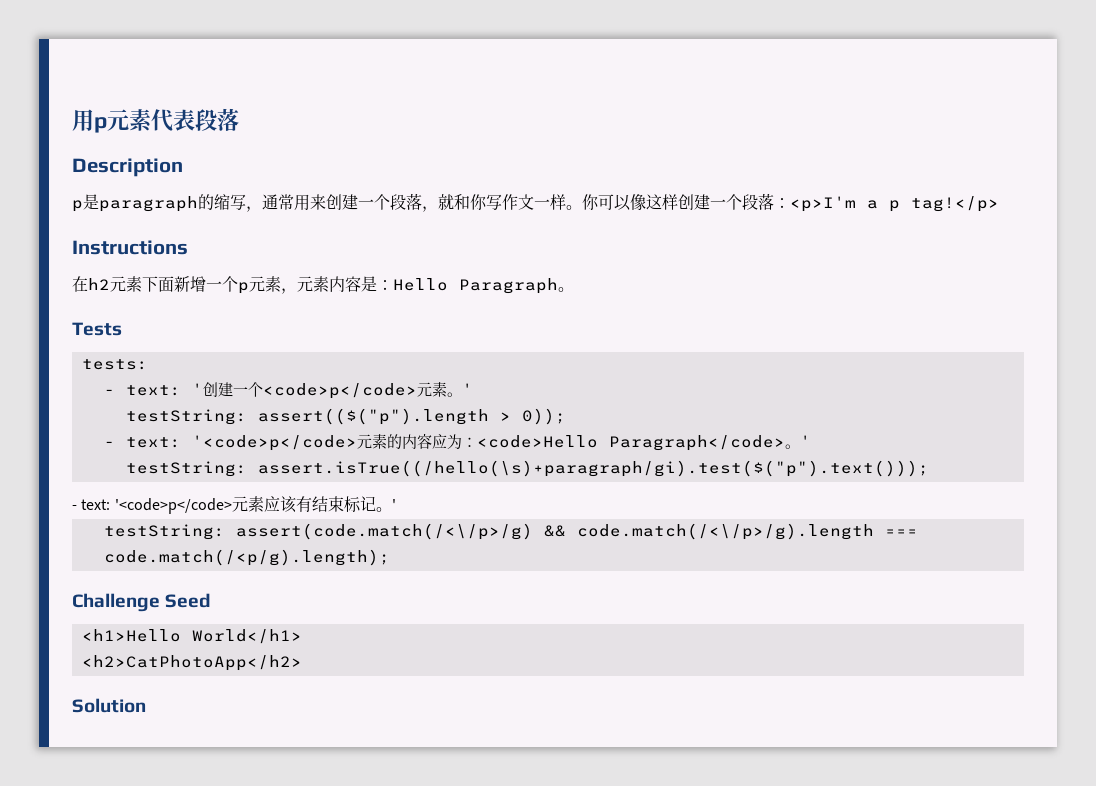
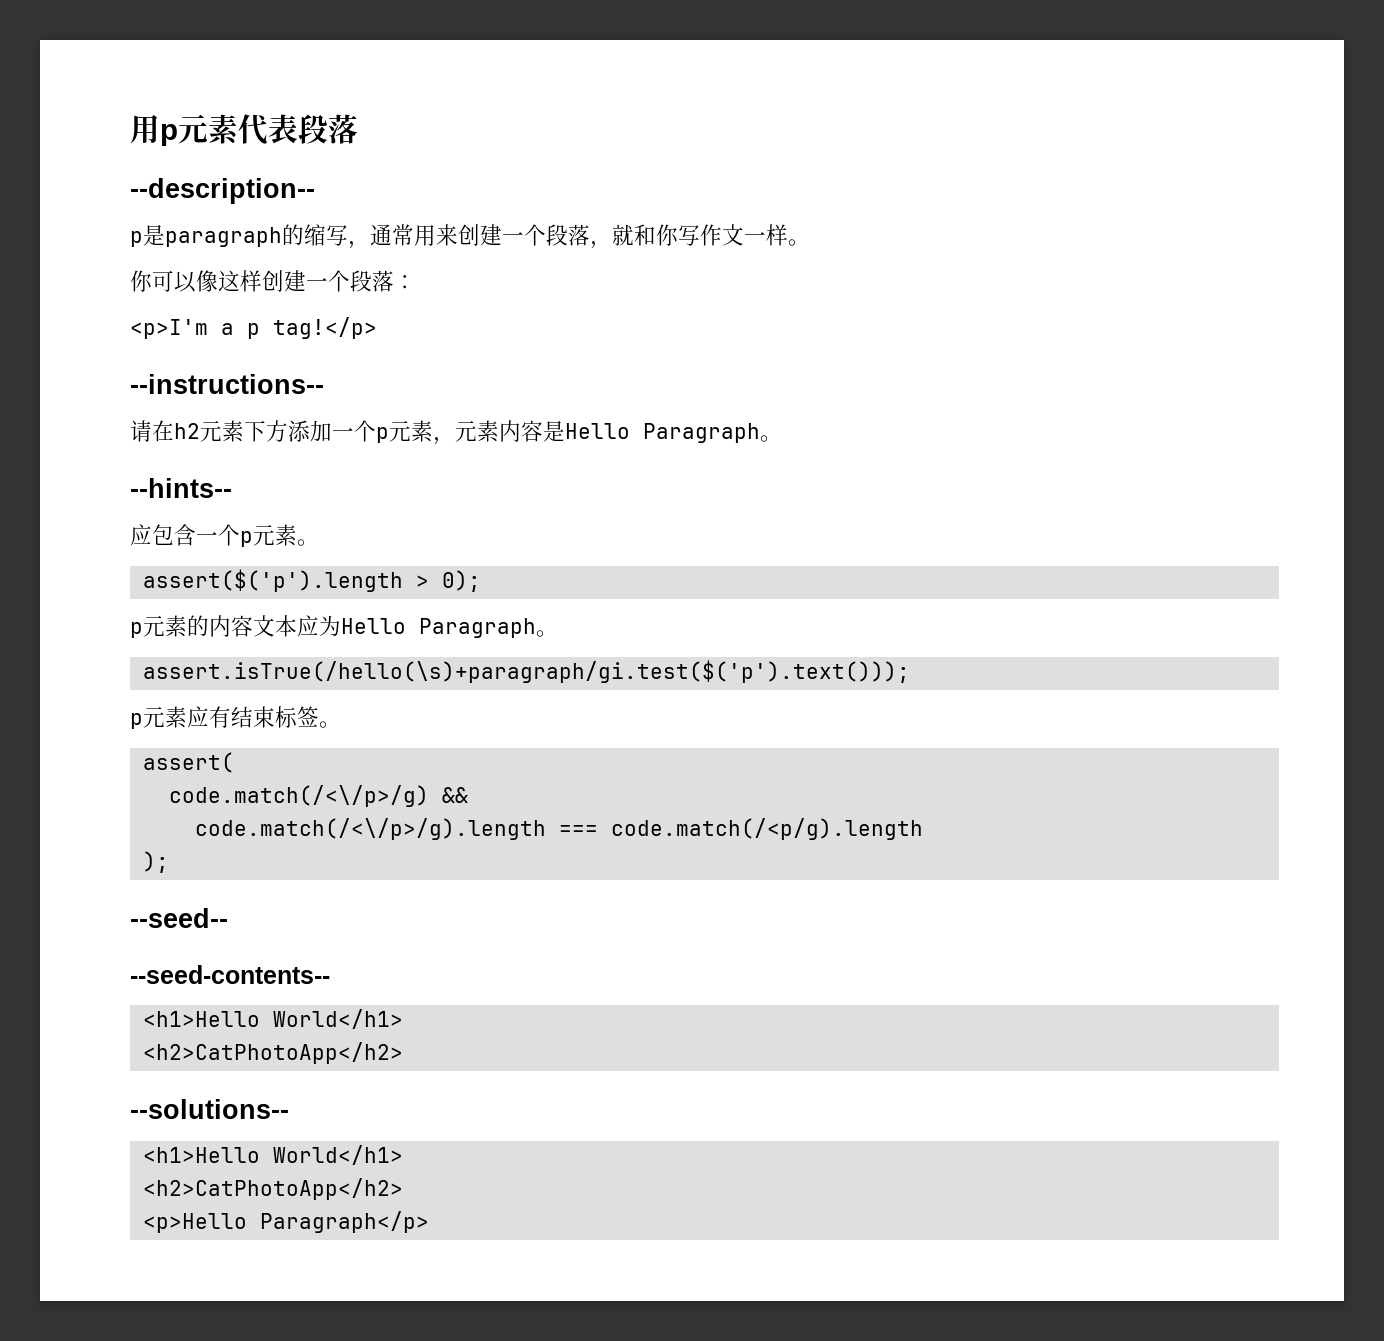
- Description
+ --description--
- p是paragraph的缩写，通常用来创建一个段落，就和你写作文一样。你可以像这样创建一个段落：<p>I'm a p tag!</p>
+ p是paragraph的缩写，通常用来创建一个段落，就和你写作文一样。
+ 你可以像这样创建一个段落：
+ <p>I'm a p tag!</p>
- Instructions
- 在h2元素下面新增一个p元素，元素内容是：Hello Paragraph。
- Tests
- tests:
- - text: '创建一个<code>p</code>元素。'
- testString: assert(($("p").length > 0));
- - text: '<code>p</code>元素的内容应为：<code>Hello Paragraph</code>。'
- testString: assert.isTrue((/hello(\s)+paragraph/gi).test($("p").text()));
- - text: '<code>p</code>元素应该有结束标记。'
- testString: assert(code.match(/<\/p>/g) && code.match(/<\/p>/g).length === code.match(/<p/g).length);
- Challenge Seed
+ --instructions--
+ 请在h2元素下方添加一个p元素，元素内容是Hello Paragraph。
+ --hints--
+ 应包含一个p元素。
+ assert($('p').length > 0);
+ p元素的内容文本应为Hello Paragraph。
+ assert.isTrue(/hello(\s)+paragraph/gi.test($('p').text()));
+ p元素应有结束标签。
+ assert(
+ code.match(/<\/p>/g) &&
+ code.match(/<\/p>/g).length === code.match(/<p/g).length
+ );
+ --seed--
+ --seed-contents--
  <h1>Hello World</h1>
  <h2>CatPhotoApp</h2>
- Solution
+ --solutions--
+ <h1>Hello World</h1>
+ <h2>CatPhotoApp</h2>
+ <p>Hello Paragraph</p>

